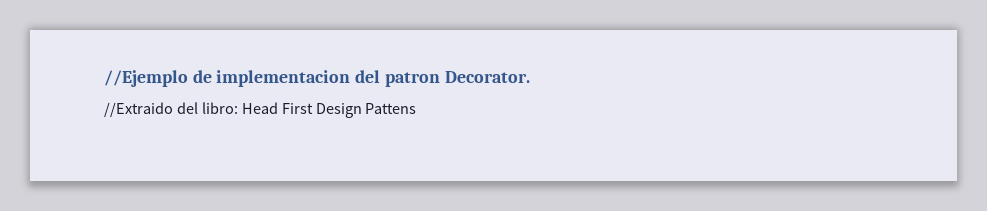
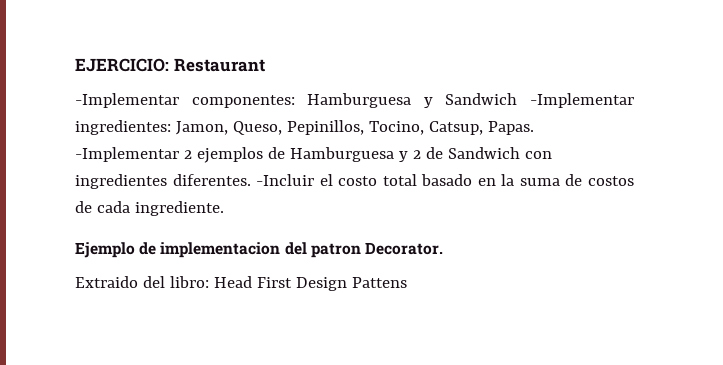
- //Ejemplo de implementacion del patron Decorator.
+ EJERCICIO: Restaurant
+ -Implementar componentes: Hamburguesa y Sandwich -Implementar ingredientes: Jamon, Queso, Pepinillos, Tocino, Catsup, Papas. -Implementar 2 ejemplos de Hamburguesa y 2 de Sandwich con ingredientes diferentes. -Incluir el costo total basado en la suma de costos de cada ingrediente.
+ Ejemplo de implementacion del patron Decorator.
- //Extraido del libro: Head First Design Pattens
+ Extraido del libro: Head First Design Pattens

